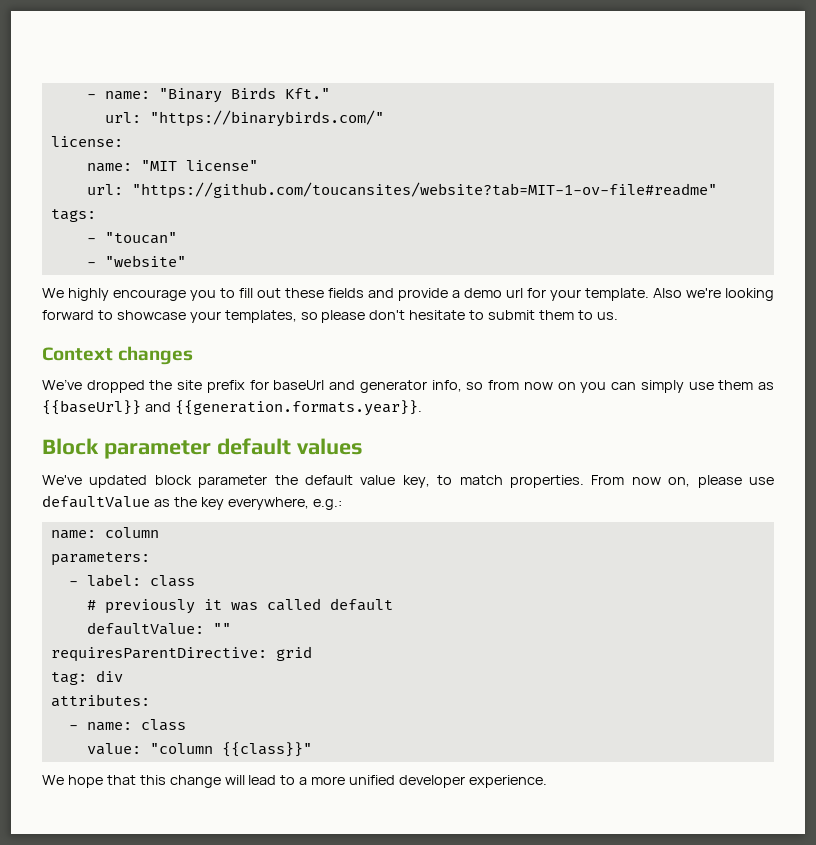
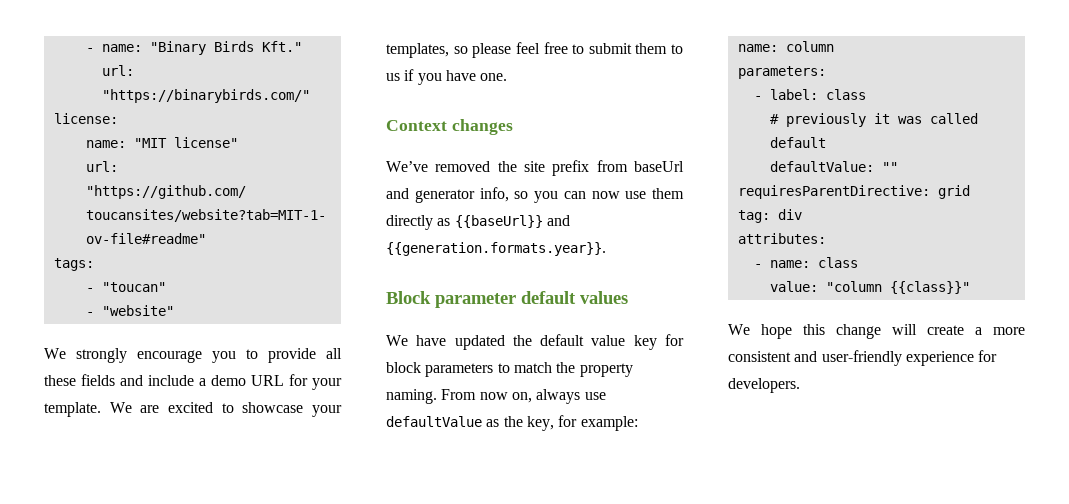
- We highly encourage you to fill out these fields and provide a demo url for your template.
+ We strongly encourage you to provide all these fields and include a demo URL for your template.
- Also we're looking forward to showcase your templates, so please don't hesitate to submit them to us.
+ We are excited to showcase your templates, so please feel free to submit them to us if you have one.
- We’ve dropped the site prefix for baseUrl and generator info, so from now on you can simply use them as {{baseUrl}} and {{generation.formats.year}}.
+ We’ve removed the site prefix from baseUrl and generator info, so you can now use them directly as {{baseUrl}} and {{generation.formats.year}}.
- We've updated block parameter the default value key, to match properties.
+ We have updated the default value key for block parameters to match the property naming.
- From now on, please use defaultValue as the key everywhere, e.g.:
+ From now on, always use defaultValue as the key, for example:
- We hope that this change will lead to a more unified developer experience.
+ We hope this change will create a more consistent and user-friendly experience for developers.

